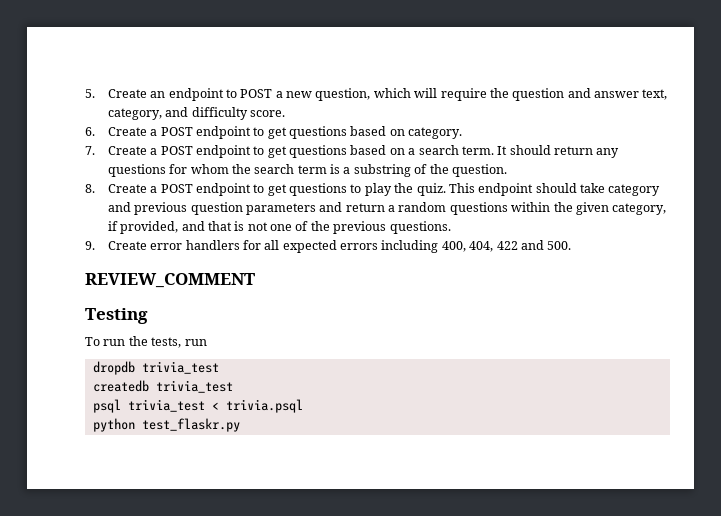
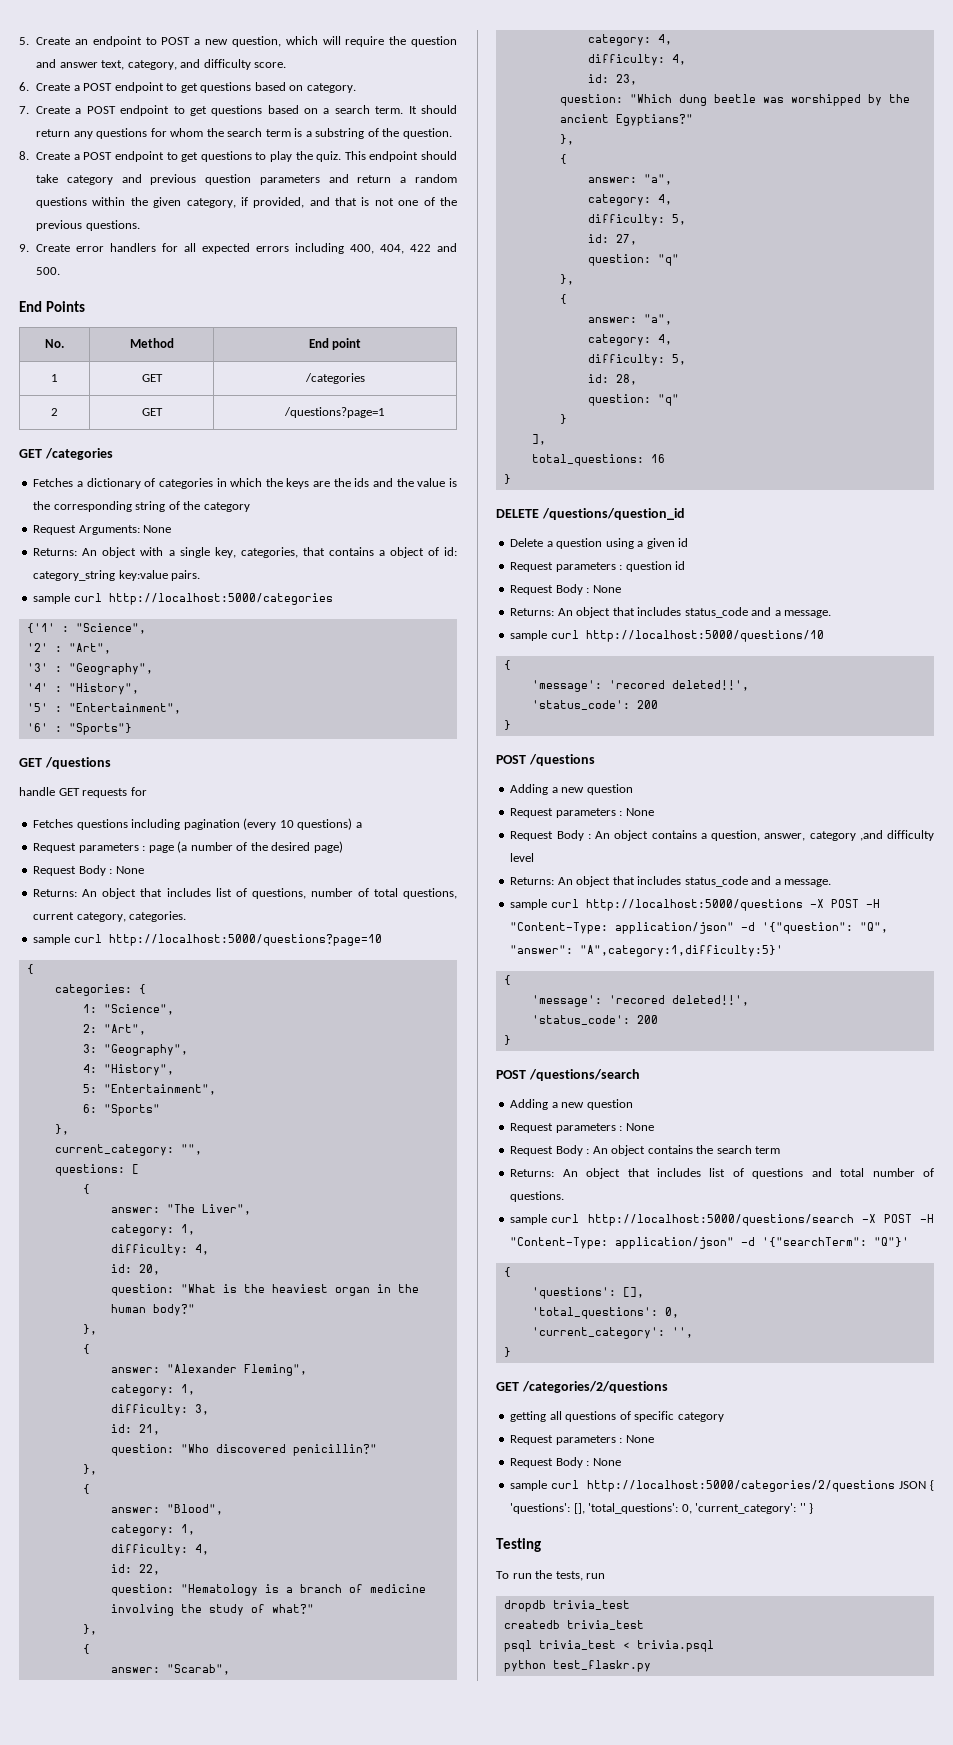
- REVIEW_COMMENT
+ End Points
+ No. | Method | End point
+ 1 | GET | /categories
+ 2 | GET | /questions?page=1
+ GET /categories
+ Fetches a dictionary of categories in which the keys are the ids and the value is the corresponding string of the category
+ Request Arguments: None
+ Returns: An object with a single key, categories, that contains a object of id: category_string key:value pairs.
+ sample curl http://localhost:5000/categories
+ {'1' : "Science",
+ '2' : "Art",
+ '3' : "Geography",
+ '4' : "History",
+ '5' : "Entertainment",
+ '6' : "Sports"}
+ GET /questions
+ handle GET requests for
+ Fetches questions including pagination (every 10 questions) a
+ Request parameters : page (a number of the desired page)
+ Request Body : None
+ Returns: An object that includes list of questions, number of total questions, current category, categories.
+ sample curl http://localhost:5000/questions?page=10
+ {
+ categories: {
+ 1: "Science",
+ 2: "Art",
+ 3: "Geography",
+ 4: "History",
+ 5: "Entertainment",
+ 6: "Sports"
+ },
+ current_category: "",
+ questions: [
+ {
+ answer: "The Liver",
+ category: 1,
+ difficulty: 4,
+ id: 20,
+ question: "What is the heaviest organ in the human body?"
+ },
+ {
+ answer: "Alexander Fleming",
+ category: 1,
+ difficulty: 3,
+ id: 21,
+ question: "Who discovered penicillin?"
+ },
+ {
+ answer: "Blood",
+ category: 1,
+ difficulty: 4,
+ id: 22,
+ question: "Hematology is a branch of medicine involving the study of what?"
+ },
+ {
+ answer: "Scarab",
+ category: 4,
+ difficulty: 4,
+ id: 23,
+ question: "Which dung beetle was worshipped by the ancient Egyptians?"
+ },
+ {
+ answer: "a",
+ category: 4,
+ difficulty: 5,
+ id: 27,
+ question: "q"
+ },
+ {
+ answer: "a",
+ category: 4,
+ difficulty: 5,
+ id: 28,
+ question: "q"
+ }
+ ],
+ total_questions: 16
+ }
+ DELETE /questions/question_id
+ Delete a question using a given id
+ Request parameters : question id
+ Request Body : None
+ Returns: An object that includes status_code and a message.
+ sample curl http://localhost:5000/questions/10
+ {
+ 'message': 'recored deleted!!',
+ 'status_code': 200
+ }
+ POST /questions
+ Adding a new question
+ Request parameters : None
+ Request Body : An object contains a question, answer, category ,and difficulty level
+ Returns: An object that includes status_code and a message.
+ sample curl http://localhost:5000/questions -X POST -H "Content-Type: application/json" -d '{"question": "Q", "answer": "A",category:1,difficulty:5}'
+ {
+ 'message': 'recored deleted!!',
+ 'status_code': 200
+ }
+ POST /questions/search
+ Adding a new question
+ Request parameters : None
+ Request Body : An object contains the search term
+ Returns: An object that includes list of questions and total number of questions.
+ sample curl http://localhost:5000/questions/search -X POST -H "Content-Type: application/json" -d '{"searchTerm": "Q"}'
+ {
+ 'questions': [],
+ 'total_questions': 0,
+ 'current_category': '',
+ }
+ GET /categories/2/questions
+ getting all questions of specific category
+ Request parameters : None
+ Request Body : None
+ sample curl http://localhost:5000/categories/2/questions JSON { 'questions': [], 'total_questions': 0, 'current_category': '' }

